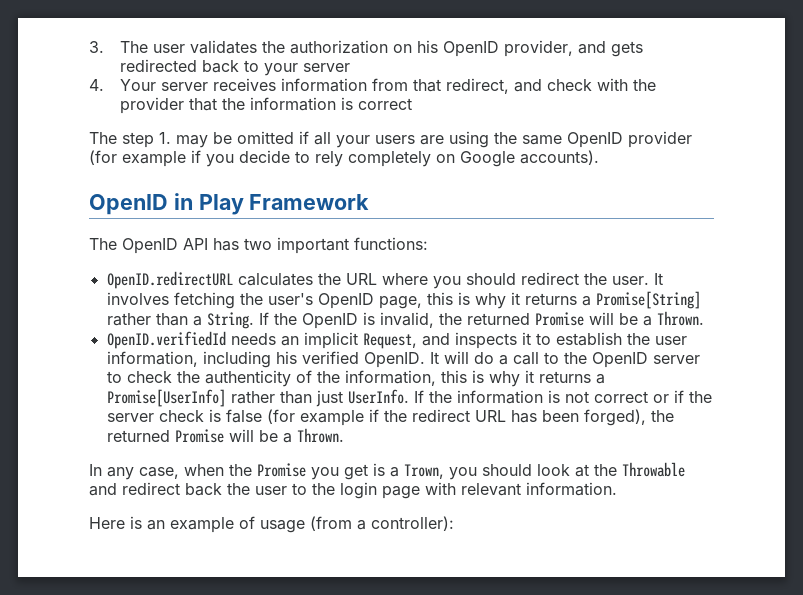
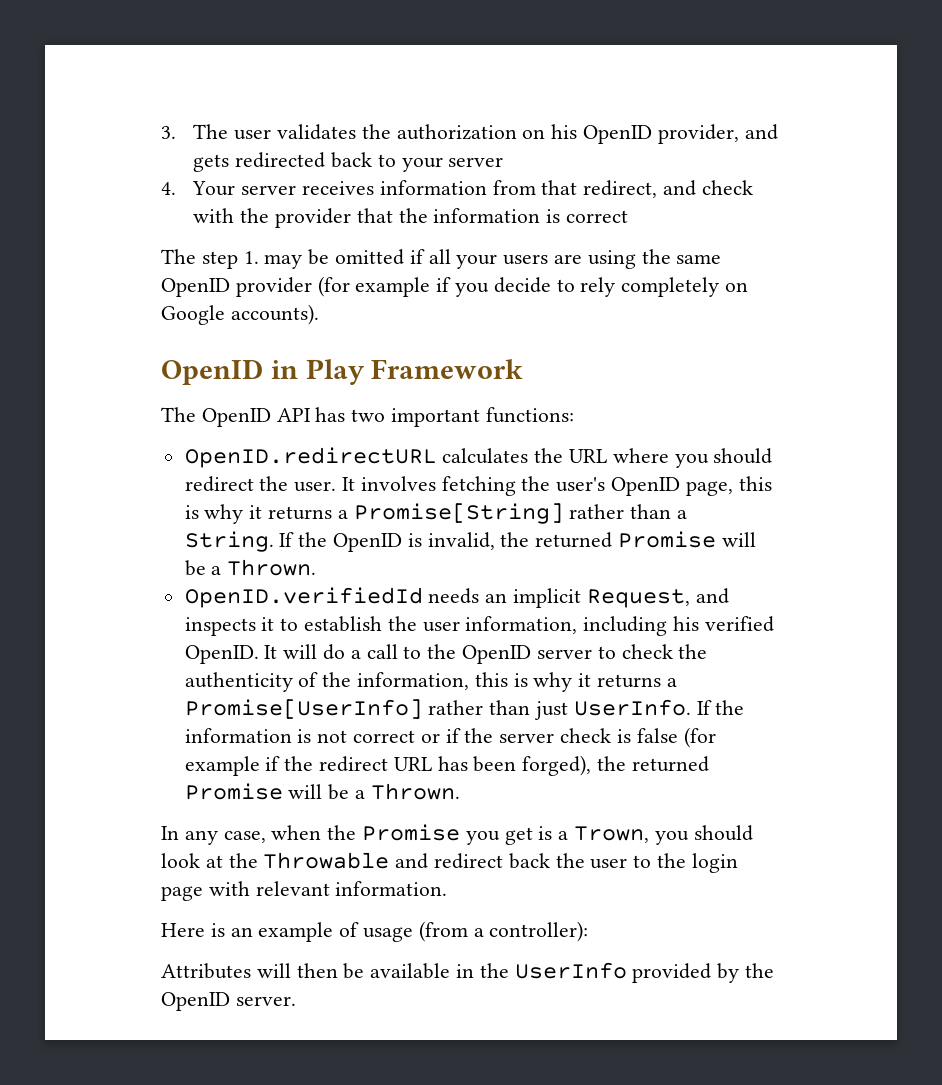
+ Attributes will then be available in the UserInfo provided by the OpenID server.

